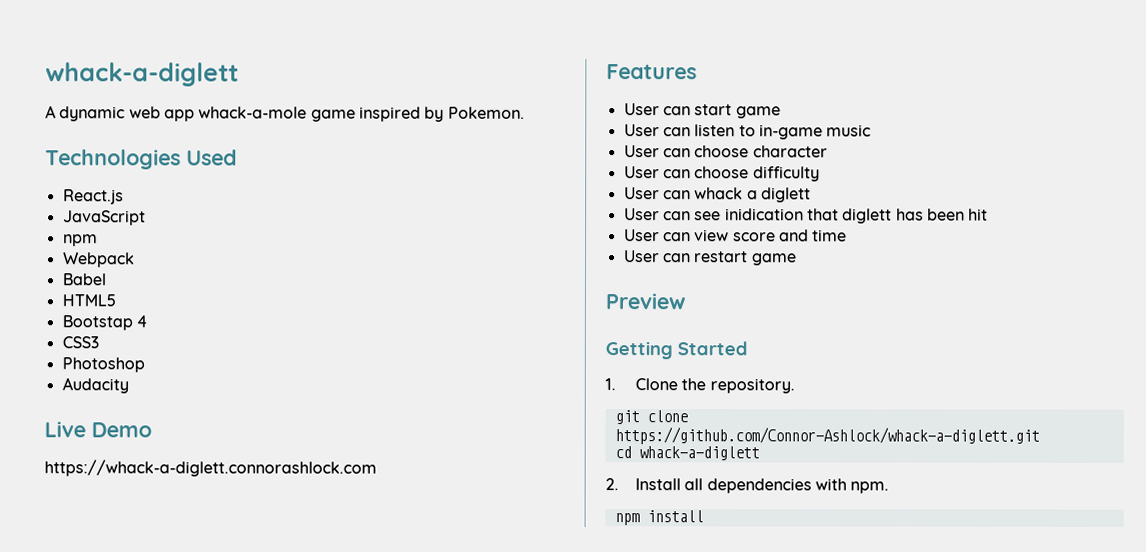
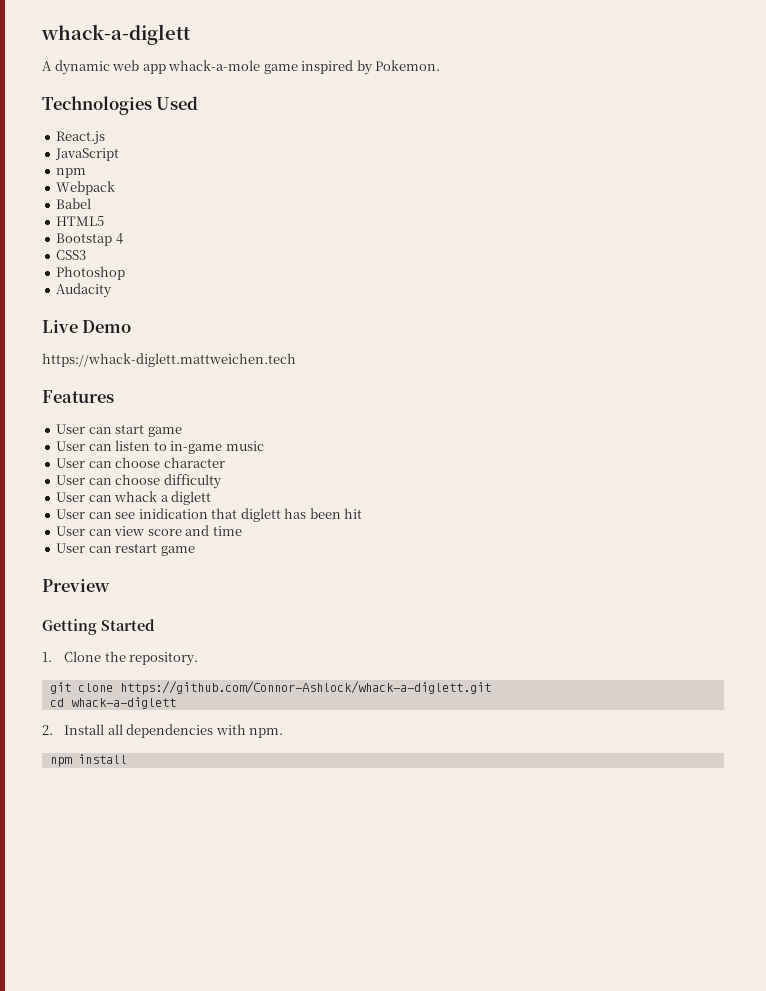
- https://whack-a-diglett.connorashlock.com
+ https://whack-diglett.mattweichen.tech

